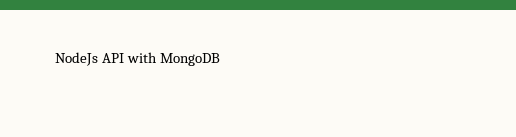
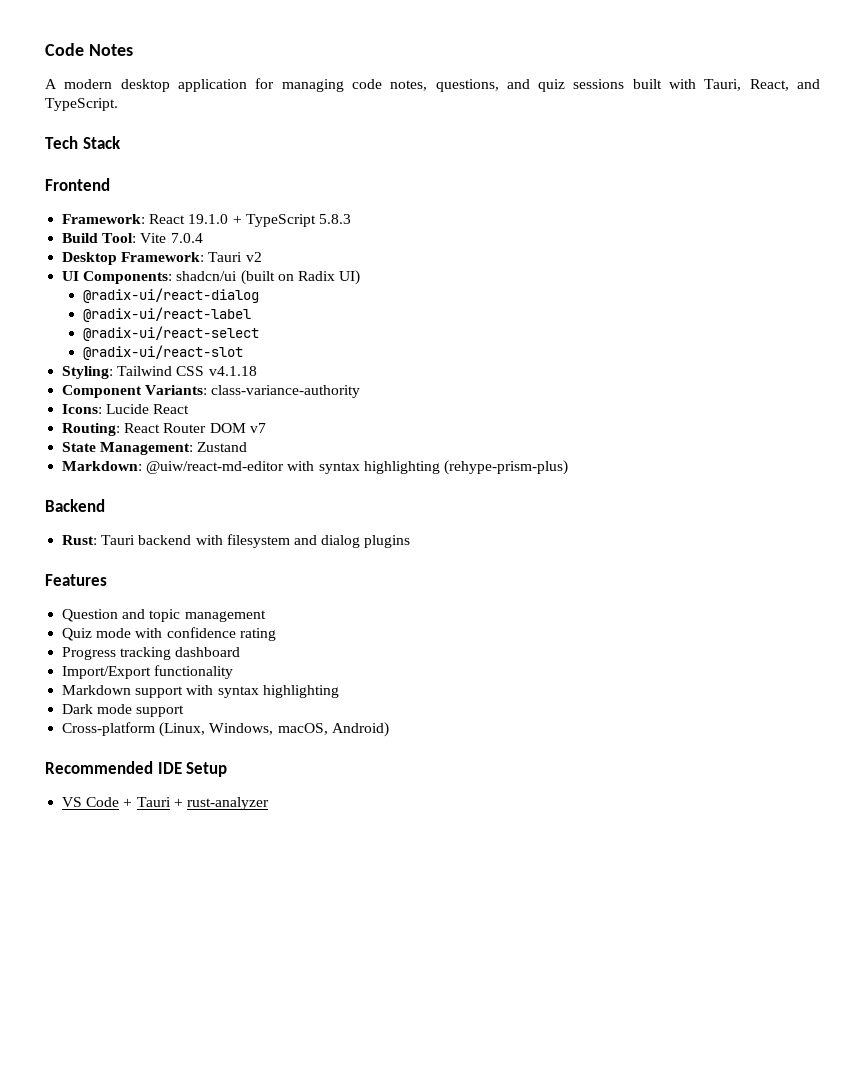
- NodeJs API with MongoDB
+ Code Notes
+ A modern desktop application for managing code notes, questions, and quiz sessions built with Tauri, React, and TypeScript.
+ Tech Stack
+ Frontend
+ Framework: React 19.1.0 + TypeScript 5.8.3
+ Build Tool: Vite 7.0.4
+ Desktop Framework: Tauri v2
+ UI Components: shadcn/ui (built on Radix UI)
+ @radix-ui/react-dialog
+ @radix-ui/react-label
+ @radix-ui/react-select
+ @radix-ui/react-slot
+ Styling: Tailwind CSS v4.1.18
+ Component Variants: class-variance-authority
+ Icons: Lucide React
+ Routing: React Router DOM v7
+ State Management: Zustand
+ Markdown: @uiw/react-md-editor with syntax highlighting (rehype-prism-plus)
+ Backend
+ Rust: Tauri backend with filesystem and dialog plugins
+ Features
+ Question and topic management
+ Quiz mode with confidence rating
+ Progress tracking dashboard
+ Import/Export functionality
+ Markdown support with syntax highlighting
+ Dark mode support
+ Cross-platform (Linux, Windows, macOS, Android)
+ Recommended IDE Setup
+ VS Code + Tauri + rust-analyzer

